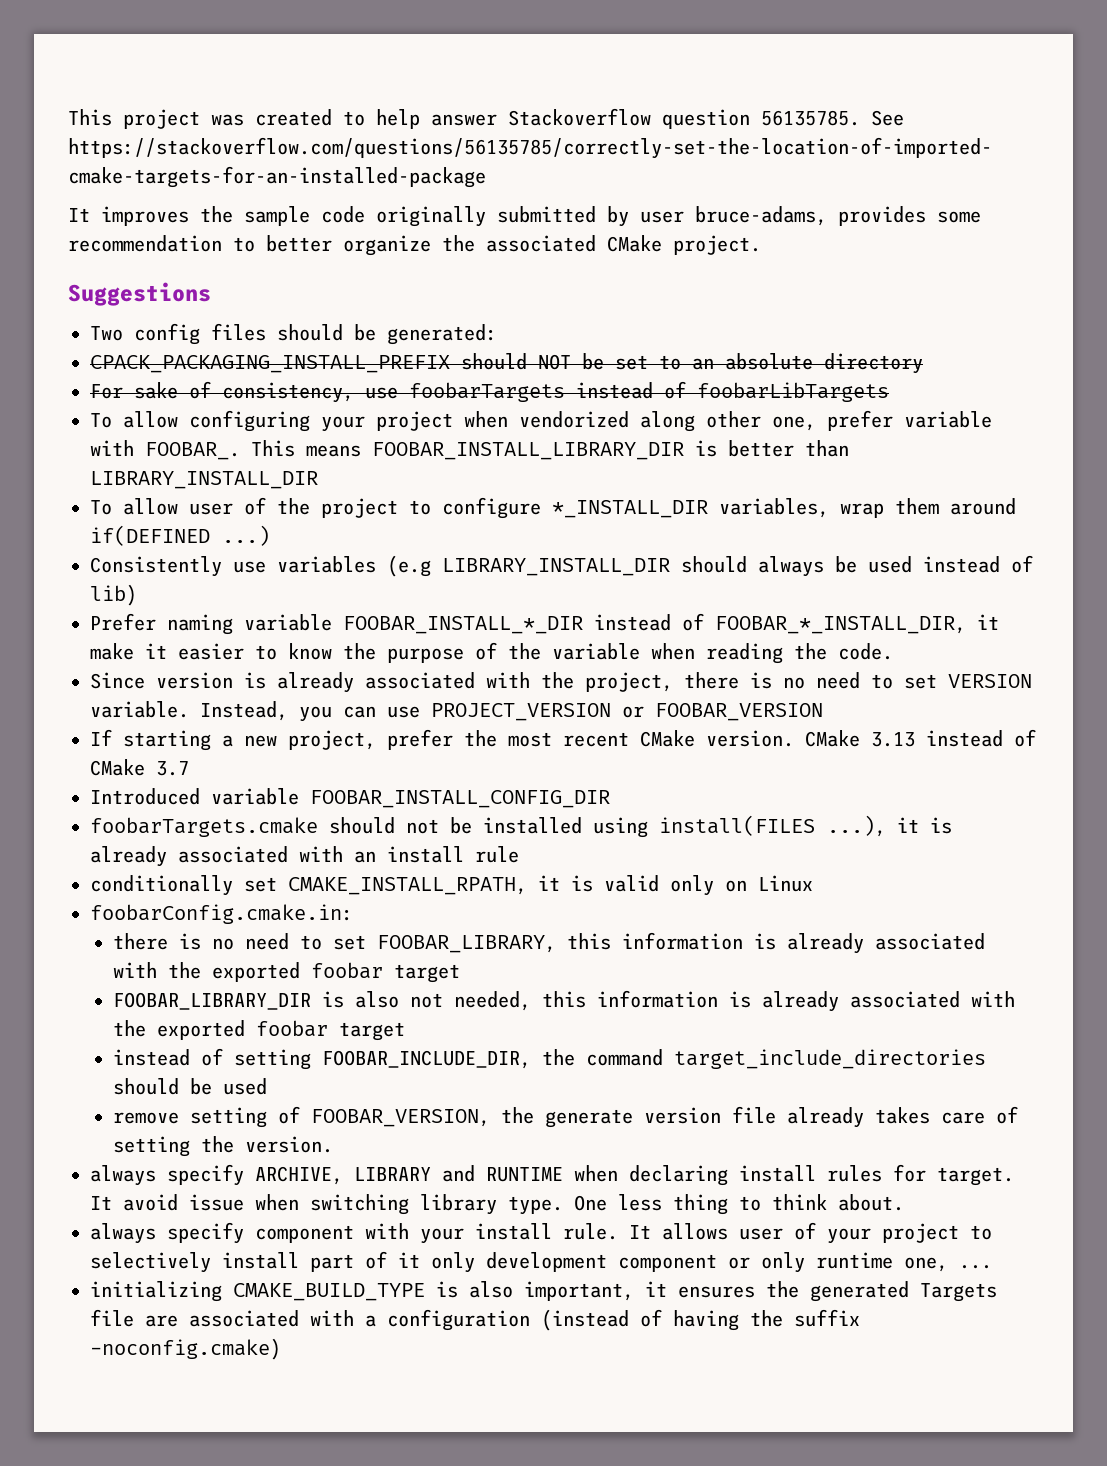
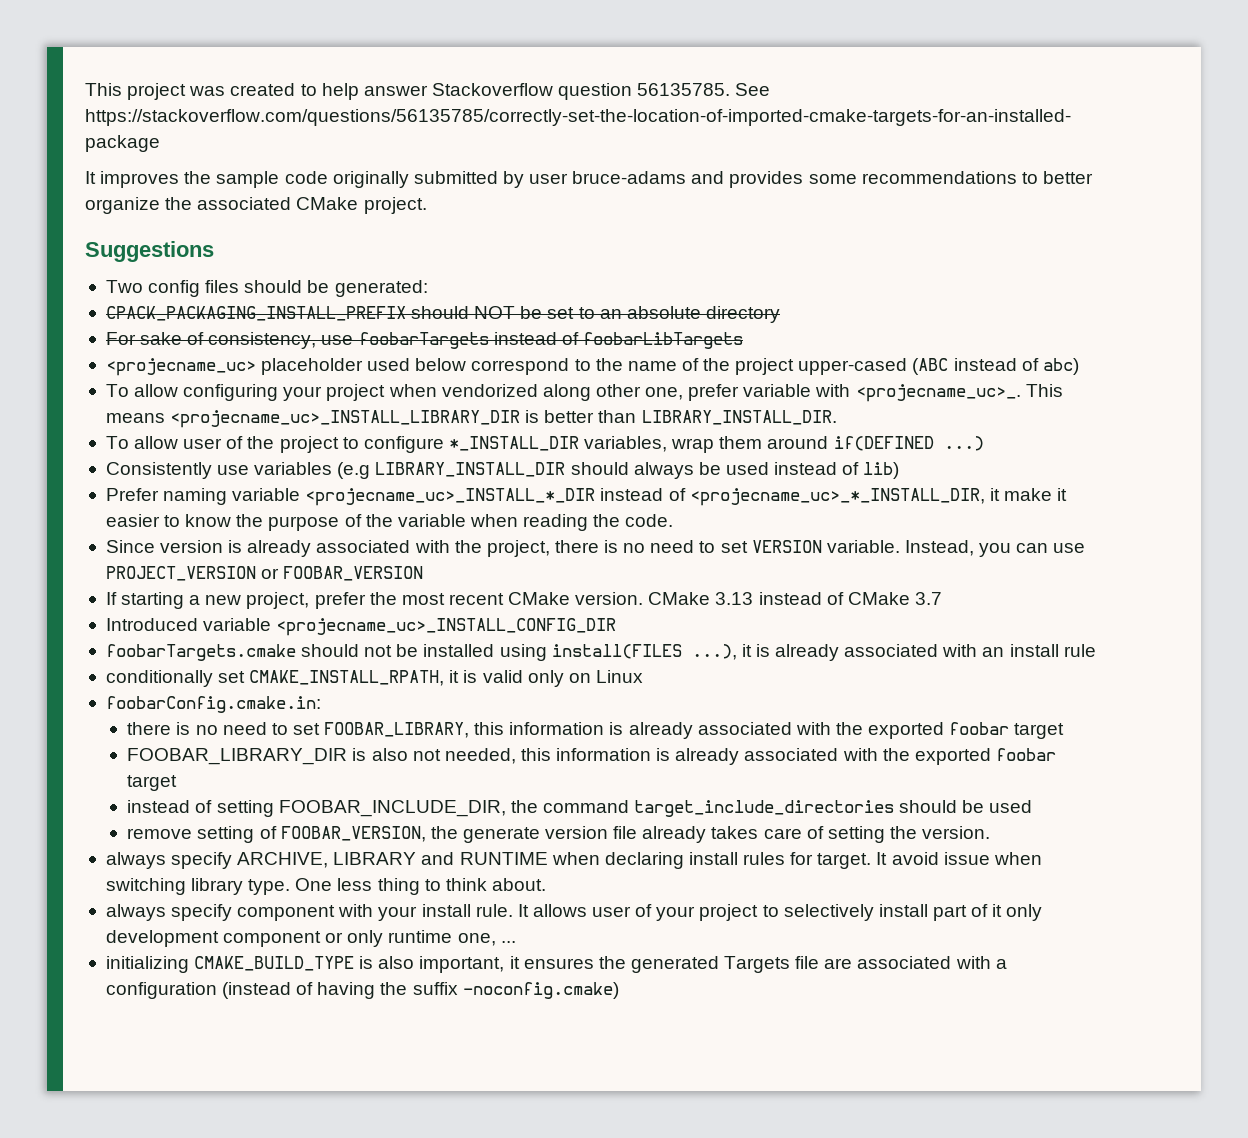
- It improves the sample code originally submitted by user bruce-adams, provides some recommendation to better organize the associated CMake project.
+ It improves the sample code originally submitted by user bruce-adams and provides some recommendations to better organize the associated CMake project.
+ <projecname_uc> placeholder used below correspond to the name of the project upper-cased (ABC instead of abc)
- To allow configuring your project when vendorized along other one, prefer variable with FOOBAR_.
+ To allow configuring your project when vendorized along other one, prefer variable with <projecname_uc>_.
- This means FOOBAR_INSTALL_LIBRARY_DIR is better than LIBRARY_INSTALL_DIR
+ This means <projecname_uc>_INSTALL_LIBRARY_DIR is better than LIBRARY_INSTALL_DIR.
- Prefer naming variable FOOBAR_INSTALL_*_DIR instead of FOOBAR_*_INSTALL_DIR, it make it easier to know the purpose of the variable when reading the code.
+ Prefer naming variable <projecname_uc>_INSTALL_*_DIR instead of <projecname_uc>_*_INSTALL_DIR, it make it easier to know the purpose of the variable when reading the code.
- Introduced variable FOOBAR_INSTALL_CONFIG_DIR
+ Introduced variable <projecname_uc>_INSTALL_CONFIG_DIR

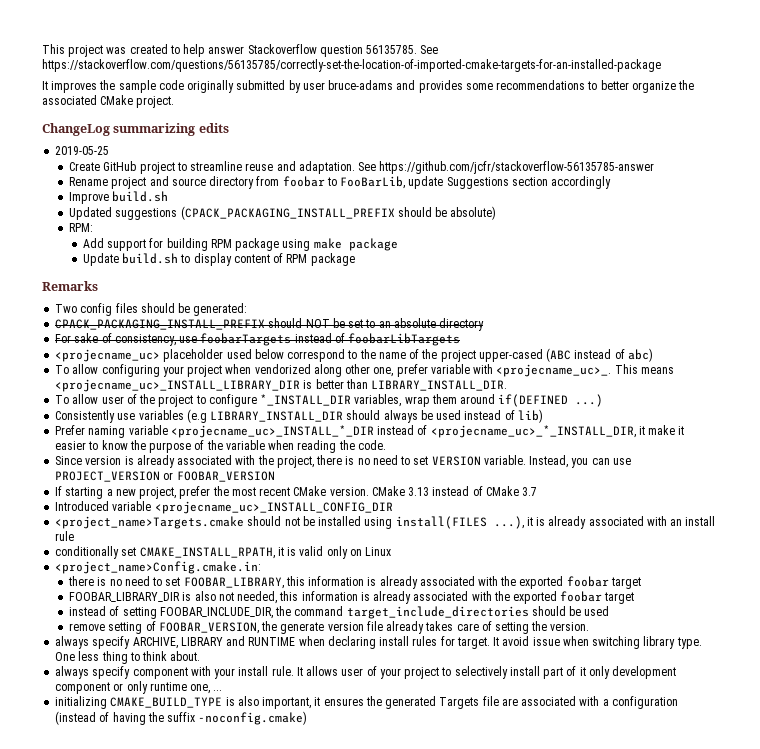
- Suggestions
+ ChangeLog summarizing edits
+ 2019-05-25
+ Create GitHub project to streamline reuse and adaptation. See https://github.com/jcfr/stackoverflow-56135785-answer
+ Rename project and source directory from foobar to FooBarLib, update Suggestions section accordingly
+ Improve build.sh
+ Updated suggestions (CPACK_PACKAGING_INSTALL_PREFIX should be absolute)
+ RPM:
+ Add support for building RPM package using make package
+ Update build.sh to display content of RPM package
+ Remarks
- foobarTargets.cmake should not be installed using install(FILES ...), it is already associated with an install rule
+ <project_name>Targets.cmake should not be installed using install(FILES ...), it is already associated with an install rule
- foobarConfig.cmake.in:
+ <project_name>Config.cmake.in:

